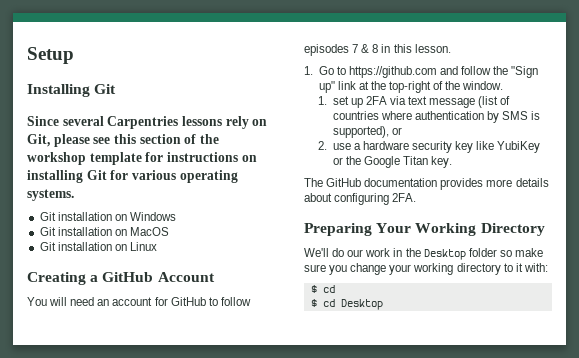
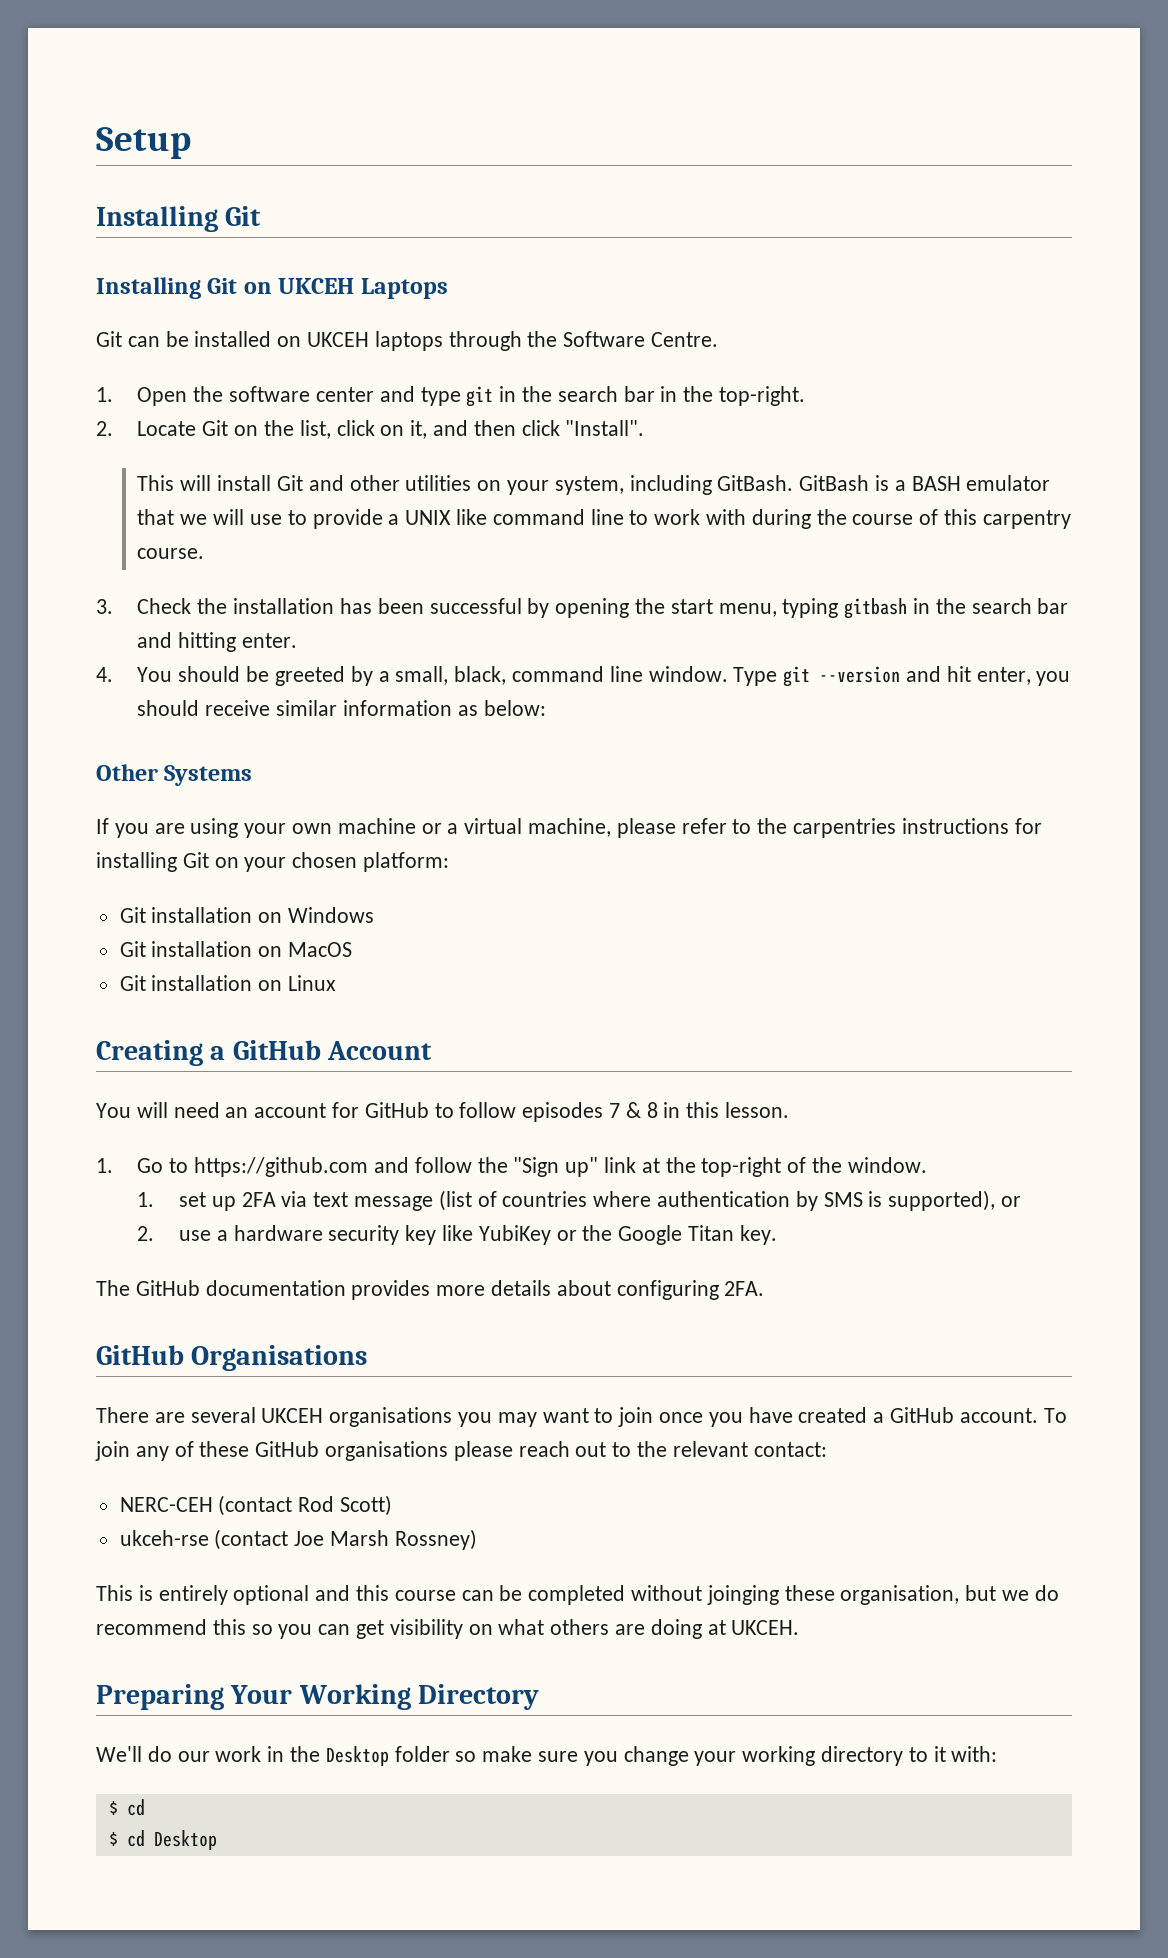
- Since several Carpentries lessons rely on Git, please see this section of the workshop template for instructions on installing Git for various operating systems.
+ Installing Git on UKCEH Laptops
+ Git can be installed on UKCEH laptops through the Software Centre.
+ 1. Open the software center and type git in the search bar in the top-right.
+ 2. Locate Git on the list, click on it, and then click "Install".
+ This will install Git and other utilities on your system, including GitBash. GitBash is a BASH emulator that we will use to provide a UNIX like command line to work with during the course of this carpentry course.
+ 3. Check the installation has been successful by opening the start menu, typing gitbash in the search bar and hitting enter.
+ 4. You should be greeted by a small, black, command line window. Type git --version and hit enter, you should receive similar information as below:
+ Other Systems
+ If you are using your own machine or a virtual machine, please refer to the carpentries instructions for installing Git on your chosen platform:
+ GitHub Organisations
+ There are several UKCEH organisations you may want to join once you have created a GitHub account. To join any of these GitHub organisations please reach out to the relevant contact:
+ NERC-CEH (contact Rod Scott)
+ ukceh-rse (contact Joe Marsh Rossney)
+ This is entirely optional and this course can be completed without joinging these organisation, but we do recommend this so you can get visibility on what others are doing at UKCEH.

